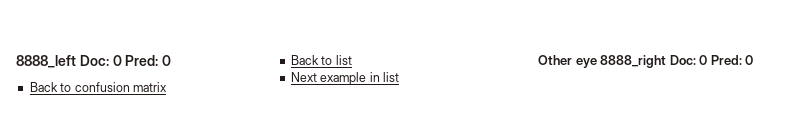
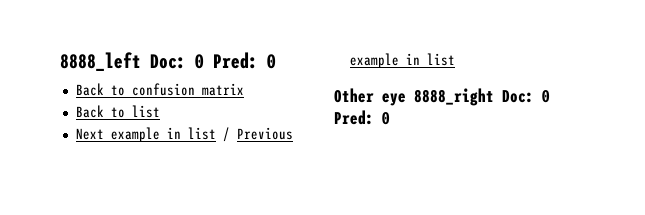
- Next example in list
+ Next example in list / Previous example in list

